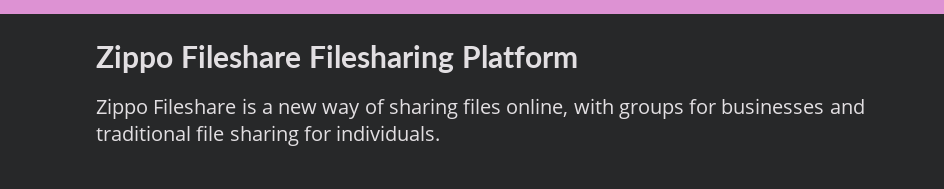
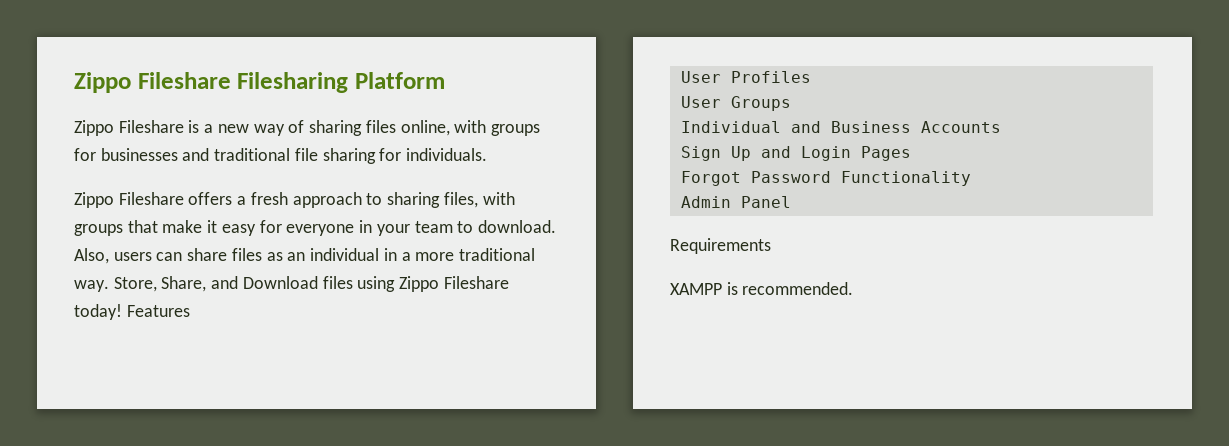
+ Zippo Fileshare offers a fresh approach to sharing files, with groups that make it easy for everyone in your team to download. Also, users can share files as an individual in a more traditional way. Store, Share, and Download files using Zippo Fileshare today! Features
+ User Profiles
+ User Groups
+ Individual and Business Accounts
+ Sign Up and Login Pages
+ Forgot Password Functionality
+ Admin Panel
+ Requirements
+ XAMPP is recommended.

